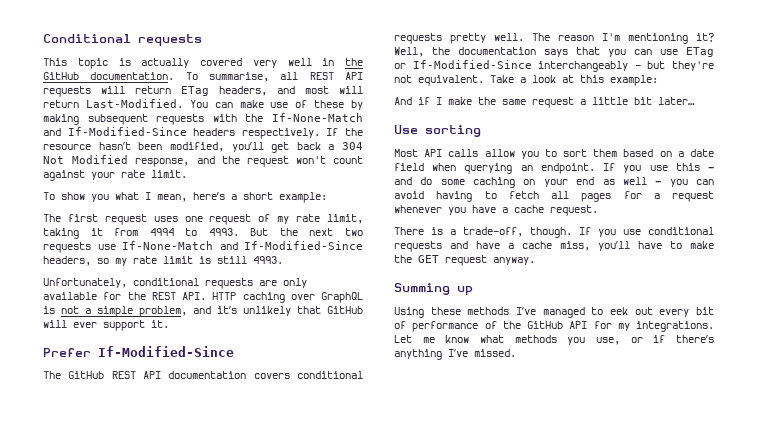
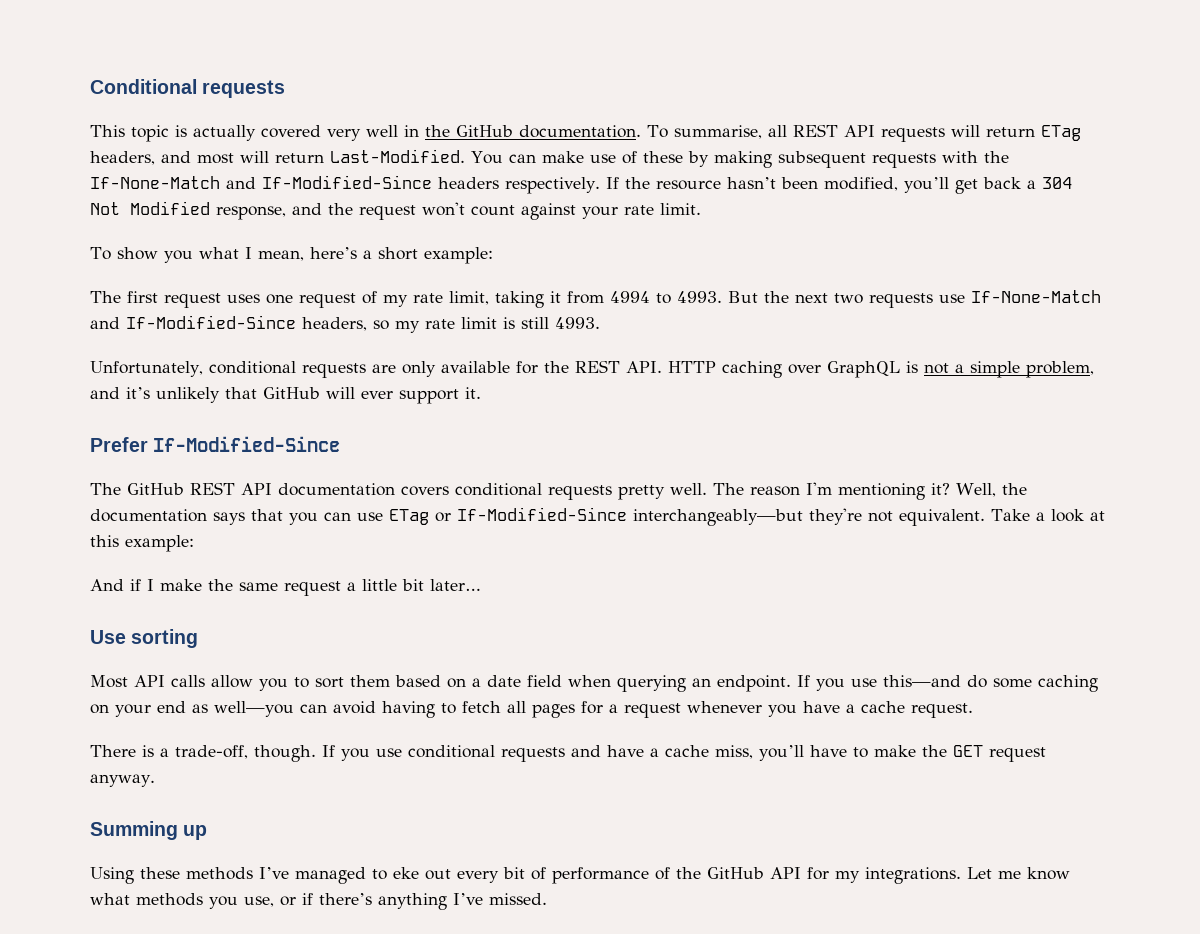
- Well, the documentation says that you can use ETag or If-Modified-Since interchangeably – but they're not equivalent.
+ Well, the documentation says that you can use ETag or If-Modified-Since interchangeably—but they're not equivalent.
- If you use this – and do some caching on your end as well – you can avoid having to fetch all pages for a request whenever you have a cache request.
+ If you use this—and do some caching on your end as well—you can avoid having to fetch all pages for a request whenever you have a cache request.
- Using these methods I’ve managed to eek out every bit of performance of the GitHub API for my integrations.
+ Using these methods I’ve managed to eke out every bit of performance of the GitHub API for my integrations.

